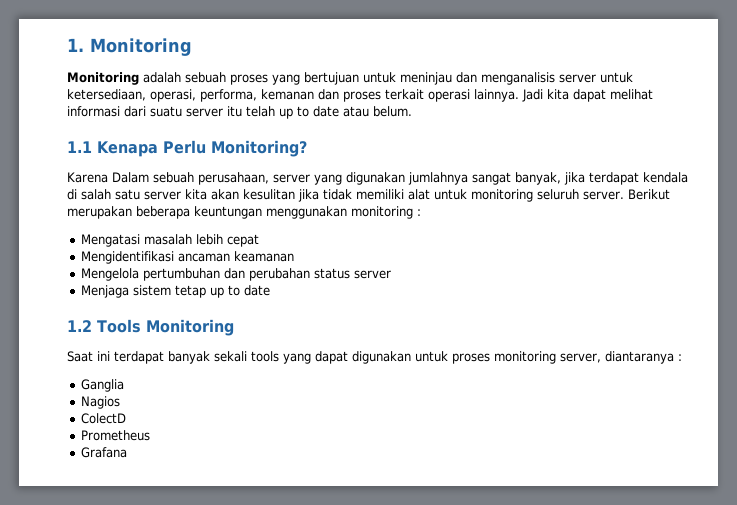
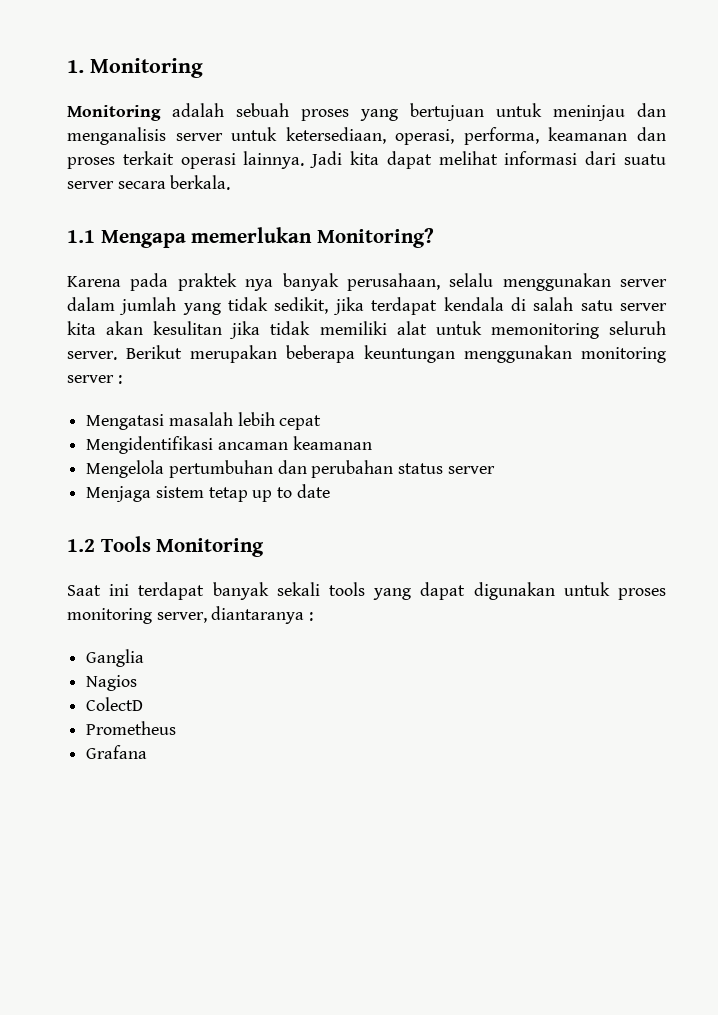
- Monitoring adalah sebuah proses yang bertujuan untuk meninjau dan menganalisis server untuk ketersediaan, operasi, performa, kemanan dan proses terkait operasi lainnya.
+ Monitoring adalah sebuah proses yang bertujuan untuk meninjau dan menganalisis server untuk ketersediaan, operasi, performa, keamanan dan proses terkait operasi lainnya.
- Jadi kita dapat melihat informasi dari suatu server itu telah up to date atau belum.
+ Jadi kita dapat melihat informasi dari suatu server secara berkala.
- 1.1 Kenapa Perlu Monitoring?
+ 1.1 Mengapa memerlukan Monitoring?
- Karena Dalam sebuah perusahaan, server yang digunakan jumlahnya sangat banyak, jika terdapat kendala di salah satu server kita akan kesulitan jika tidak memiliki alat untuk monitoring seluruh server.
+ Karena pada praktek nya banyak perusahaan, selalu menggunakan server dalam jumlah yang tidak sedikit, jika terdapat kendala di salah satu server kita akan kesulitan jika tidak memiliki alat untuk memonitoring seluruh server.
- Berikut merupakan beberapa keuntungan menggunakan monitoring :
+ Berikut merupakan beberapa keuntungan menggunakan monitoring server :

